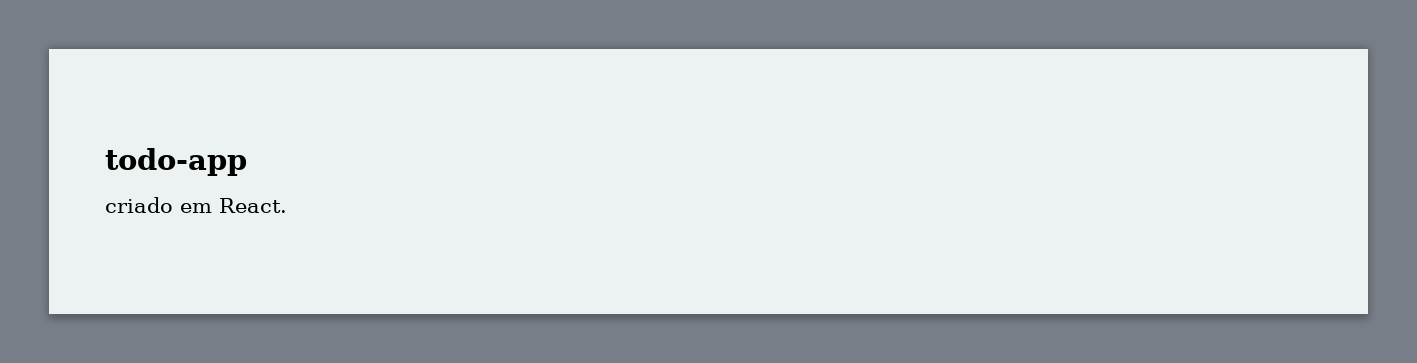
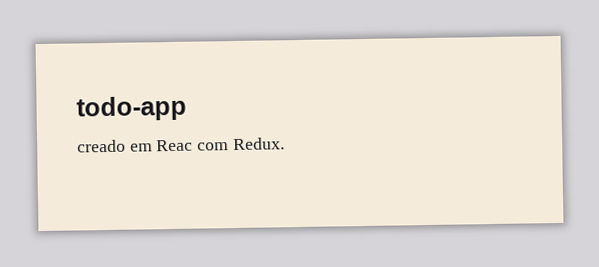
- criado em React.
+ creado em Reac com Redux.

